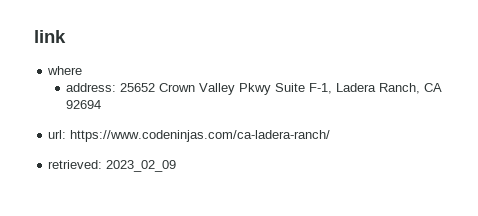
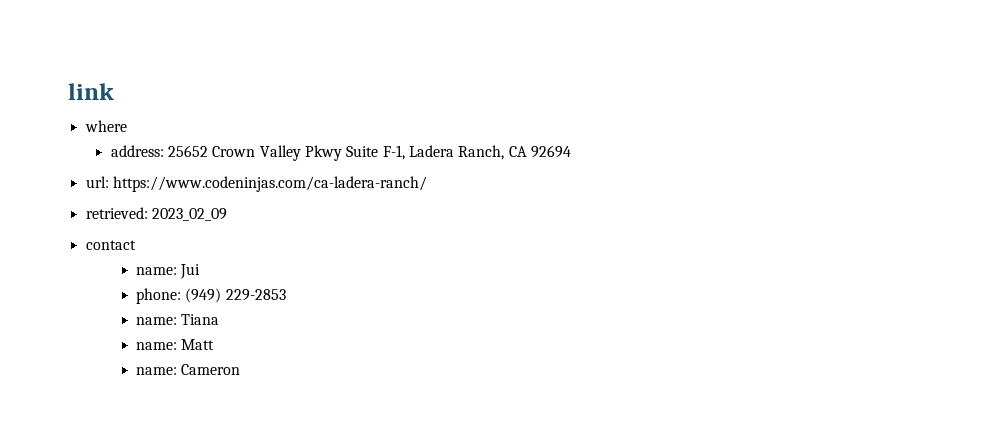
+ contact
+ name: Jui
+ phone: (949) 229-2853
+ name: Tiana
+ name: Matt
+ name: Cameron

